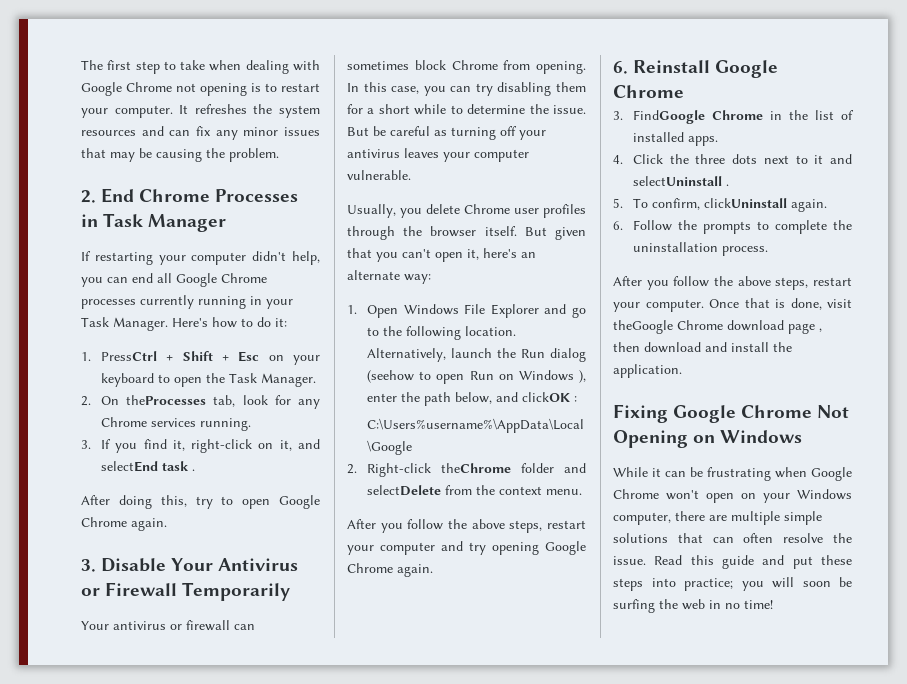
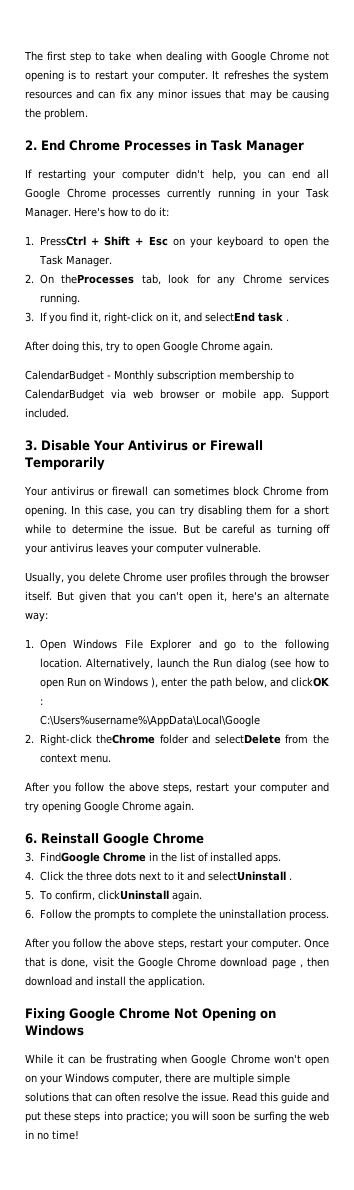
+ CalendarBudget - Monthly subscription membership to CalendarBudget via web browser or mobile app. Support included.
- Alternatively, launch the Run dialog (seehow to open Run on Windows ), enter the path below, and clickOK :
+ Alternatively, launch the Run dialog (see how to open Run on Windows ), enter the path below, and clickOK :
- Once that is done, visit theGoogle Chrome download page , then download and install the application.
+ Once that is done, visit the Google Chrome download page , then download and install the application.

